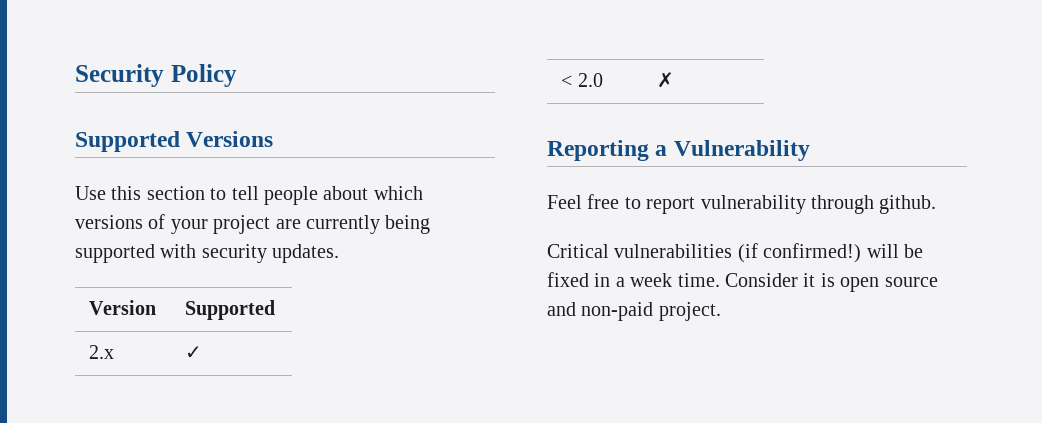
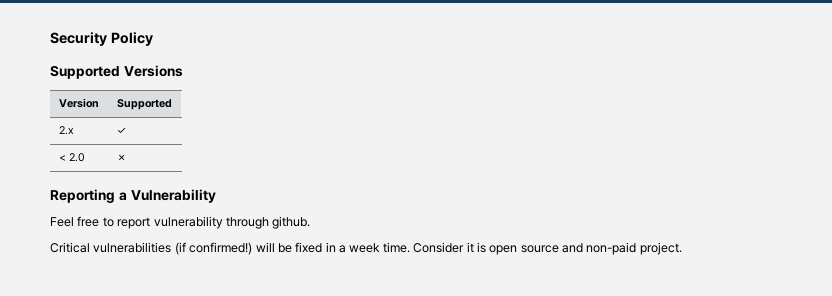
- Use this section to tell people about which versions of your project are currently being supported with security updates.

